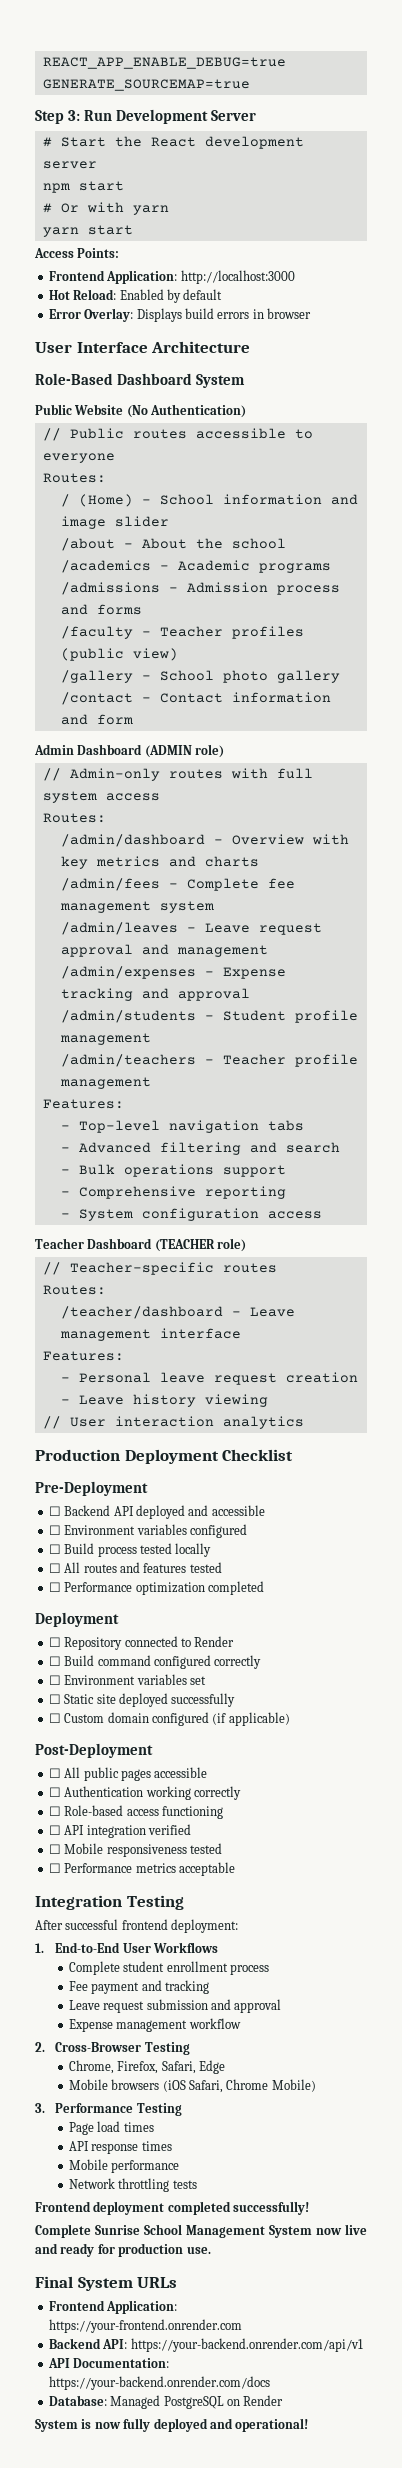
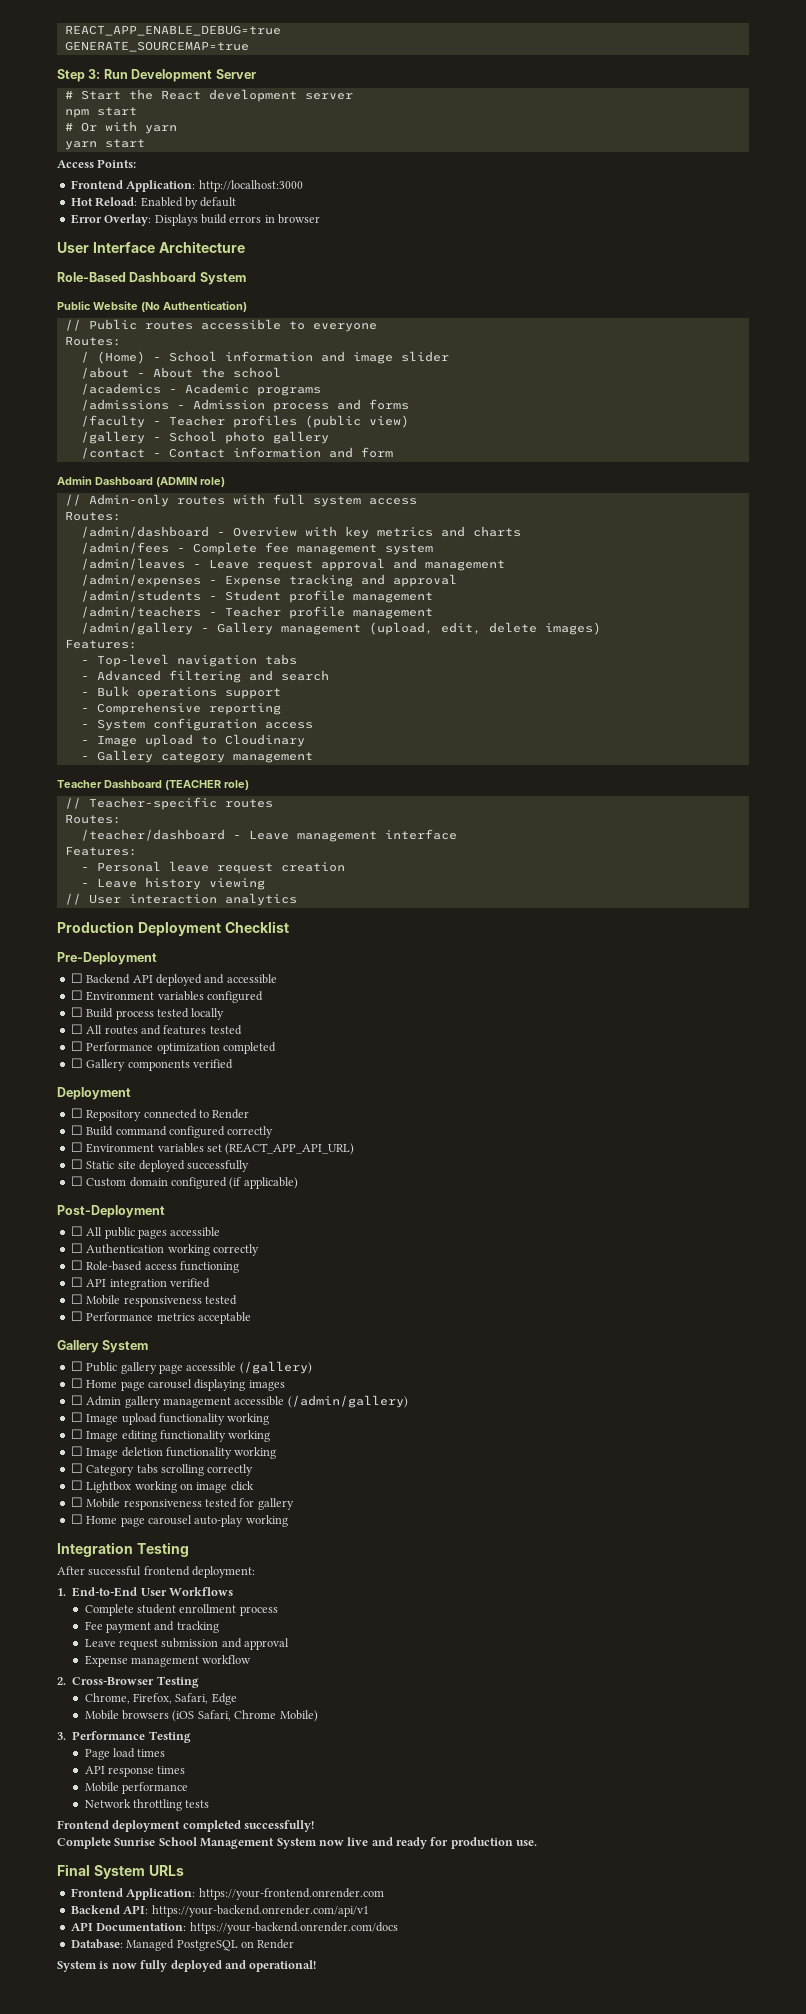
+ /admin/gallery - Gallery management (upload, edit, delete images)
+ - Image upload to Cloudinary
+ - Gallery category management
+ ☐ Gallery components verified
- ☐ Environment variables set
+ ☐ Environment variables set (REACT_APP_API_URL)
+ Gallery System
+ ☐ Public gallery page accessible (/gallery)
+ ☐ Home page carousel displaying images
+ ☐ Admin gallery management accessible (/admin/gallery)
+ ☐ Image upload functionality working
+ ☐ Image editing functionality working
+ ☐ Image deletion functionality working
+ ☐ Category tabs scrolling correctly
+ ☐ Lightbox working on image click
+ ☐ Mobile responsiveness tested for gallery
+ ☐ Home page carousel auto-play working

